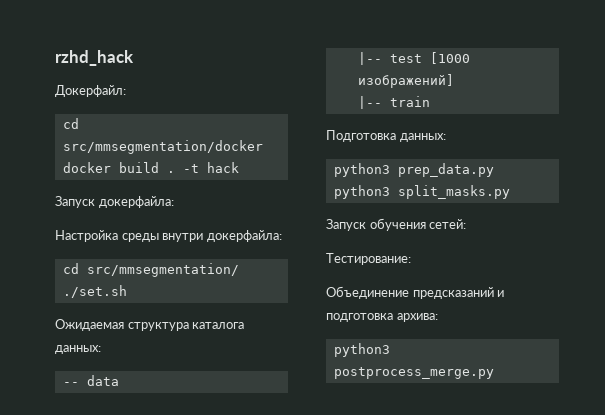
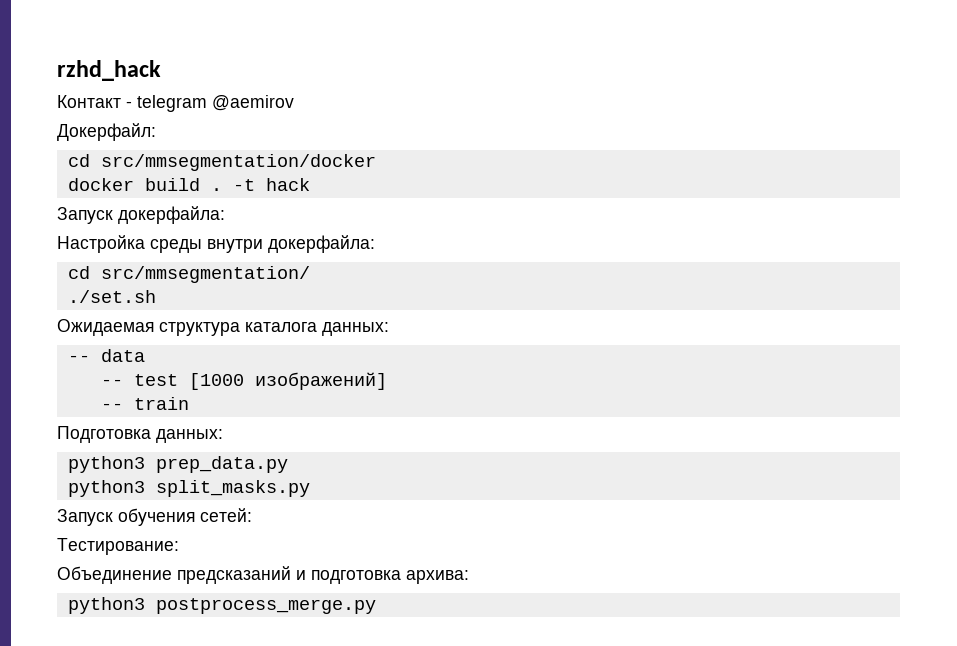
+ Контакт - telegram @aemirov
- |-- test [1000 изображений]
+ -- test [1000 изображений]
- |-- train
+ -- train

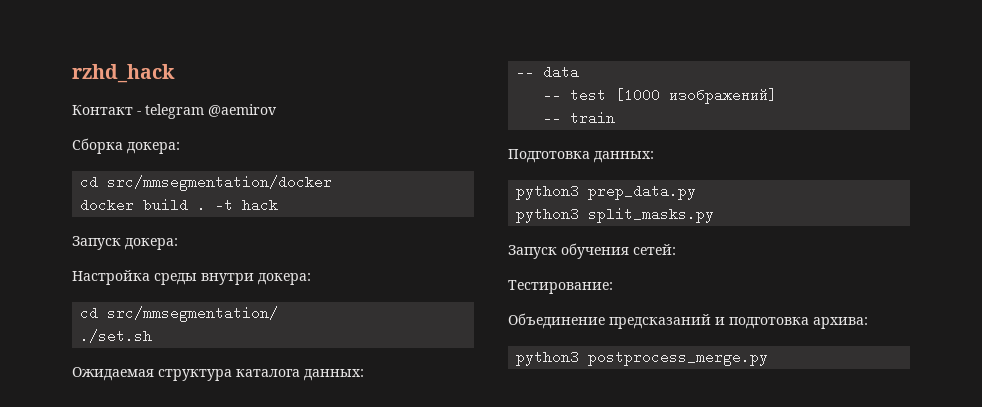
- Докерфайл:
+ Сборка докера:
- Запуск докерфайла:
+ Запуск докера:
- Настройка среды внутри докерфайла:
+ Настройка среды внутри докера:

